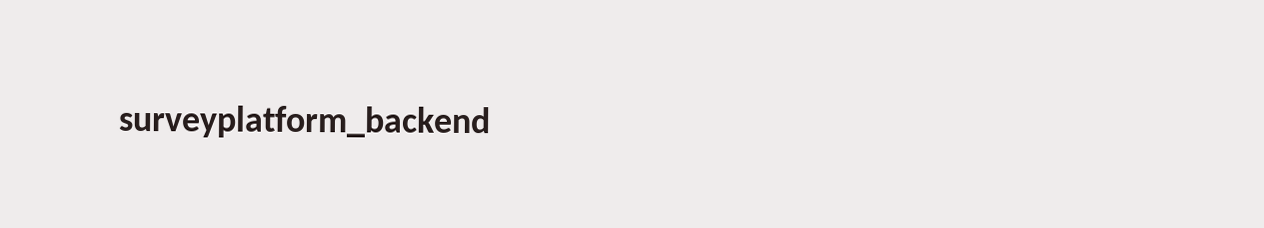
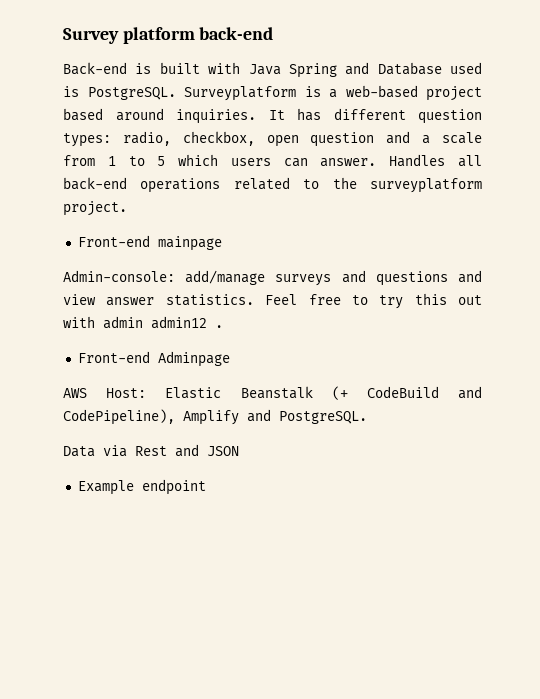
- surveyplatform_backend
+ Survey platform back-end
+ Back-end is built with Java Spring and Database used is PostgreSQL. Surveyplatform is a web-based project based around inquiries. It has different question types: radio, checkbox, open question and a scale from 1 to 5 which users can answer. Handles all back-end operations related to the surveyplatform project.
+ Front-end mainpage
+ Admin-console: add/manage surveys and questions and view answer statistics. Feel free to try this out with admin admin12 .
+ Front-end Adminpage
+ AWS Host: Elastic Beanstalk (+ CodeBuild and CodePipeline), Amplify and PostgreSQL.
+ Data via Rest and JSON
+ Example endpoint

